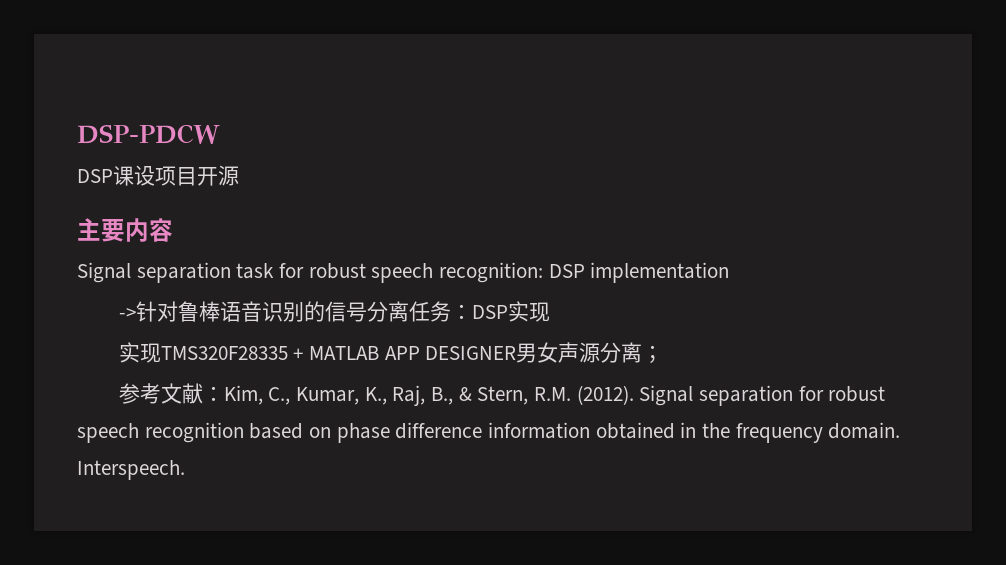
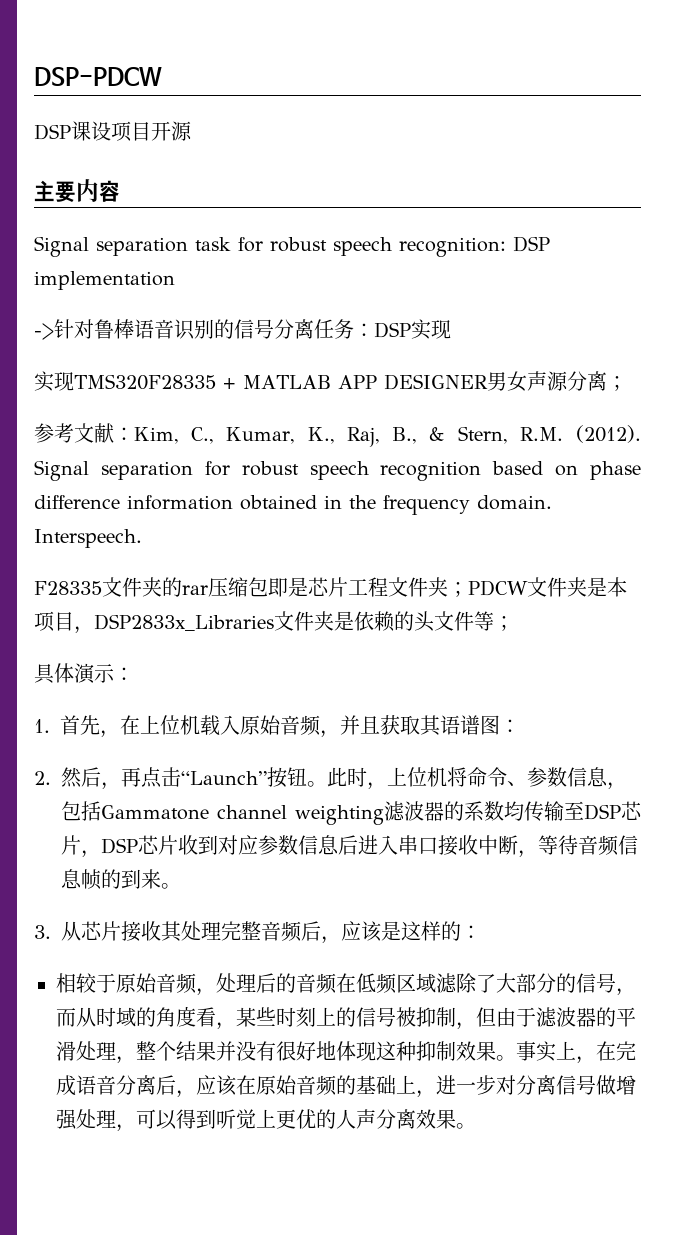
+ F28335文件夹的rar压缩包即是芯片工程文件夹；PDCW文件夹是本项目，DSP2833x_Libraries文件夹是依赖的头文件等；
+ 具体演示：
+ 1.首先，在上位机载入原始音频，并且获取其语谱图：
+ 2.然后，再点击“Launch”按钮。此时，上位机将命令、参数信息，包括Gammatone channel weighting滤波器的系数均传输至DSP芯片，DSP芯片收到对应参数信息后进入串口接收中断，等待音频信息帧的到来。
+ 3.从芯片接收其处理完整音频后，应该是这样的：
+ 相较于原始音频，处理后的音频在低频区域滤除了大部分的信号，而从时域的角度看，某些时刻上的信号被抑制，但由于滤波器的平滑处理，整个结果并没有很好地体现这种抑制效果。事实上，在完成语音分离后，应该在原始音频的基础上，进一步对分离信号做增强处理，可以得到听觉上更优的人声分离效果。

